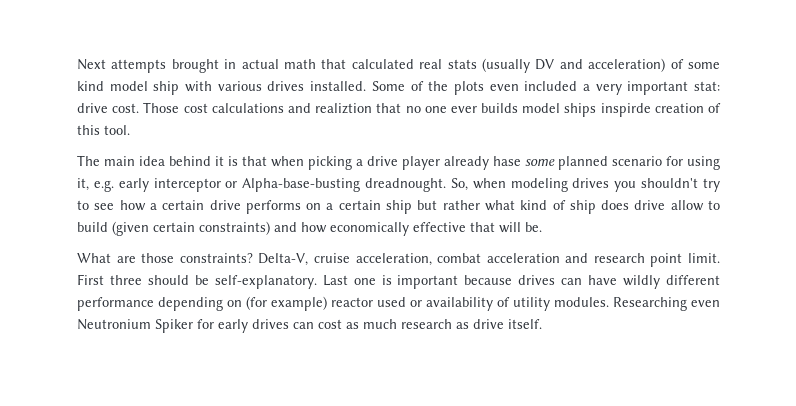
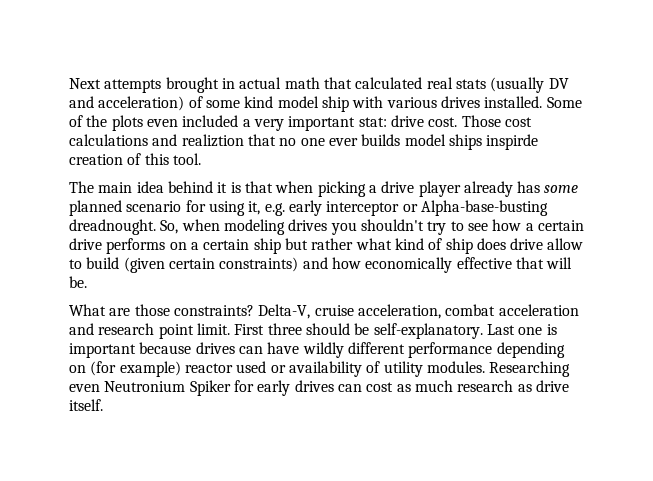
- The main idea behind it is that when picking a drive player already hase some planned scenario for using it, e.g. early interceptor or Alpha-base-busting dreadnought.
+ The main idea behind it is that when picking a drive player already has some planned scenario for using it, e.g. early interceptor or Alpha-base-busting dreadnought.

